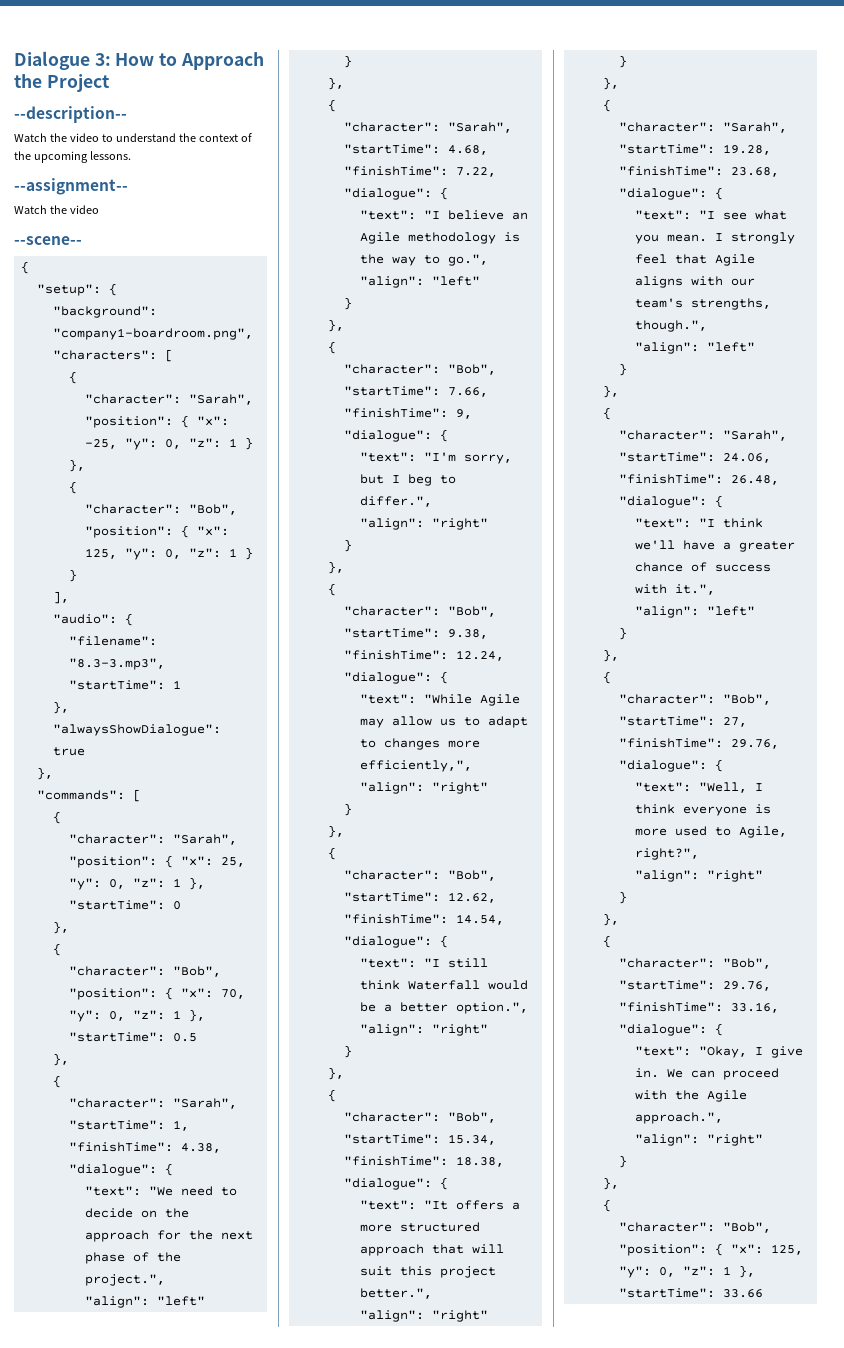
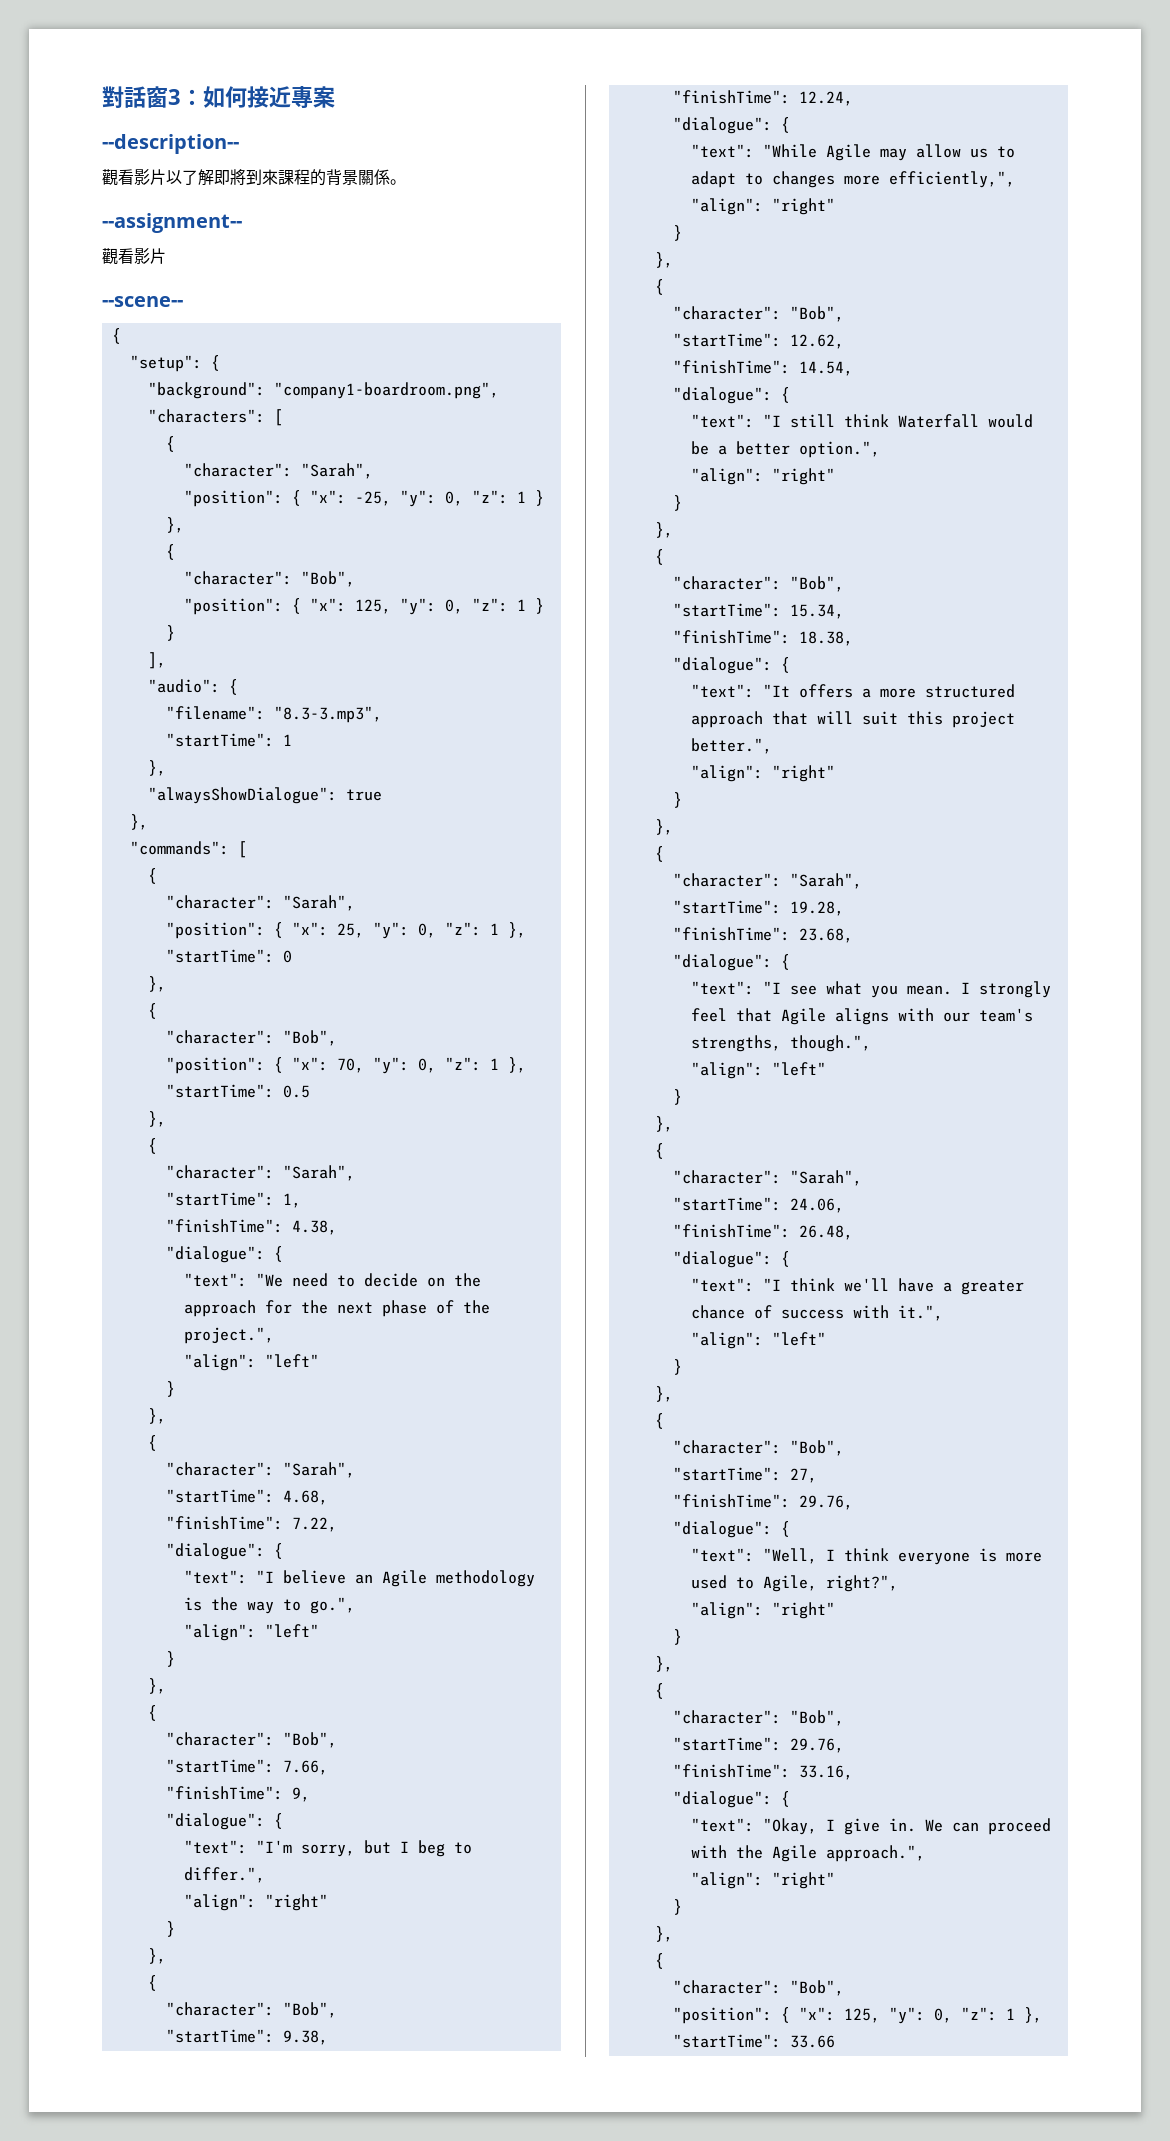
- Dialogue 3: How to Approach the Project
+ 對話窗3：如何接近專案
  --description--
- Watch the video to understand the context of the upcoming lessons.
+ 觀看影片以了解即將到來課程的背景關係。
  --assignment--
- Watch the video
+ 觀看影片

